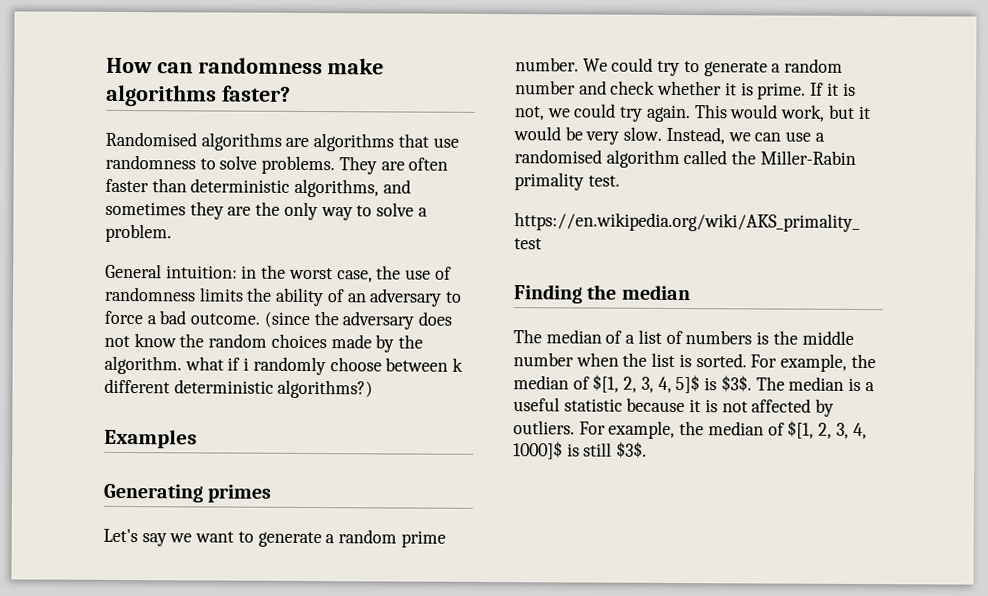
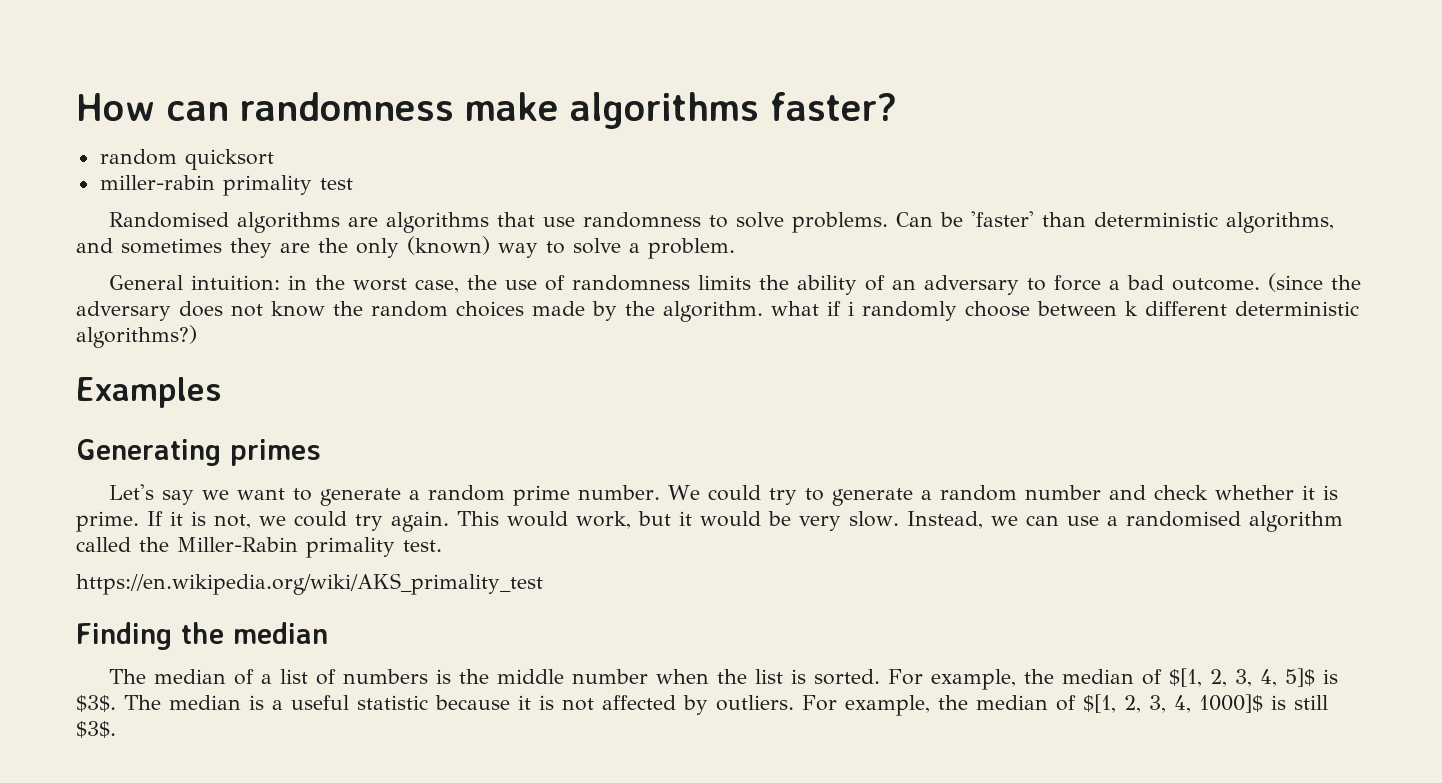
+ random quicksort
+ miller-rabin primality test
- They are often faster than deterministic algorithms, and sometimes they are the only way to solve a problem.
+ Can be 'faster' than deterministic algorithms, and sometimes they are the only (known) way to solve a problem.

